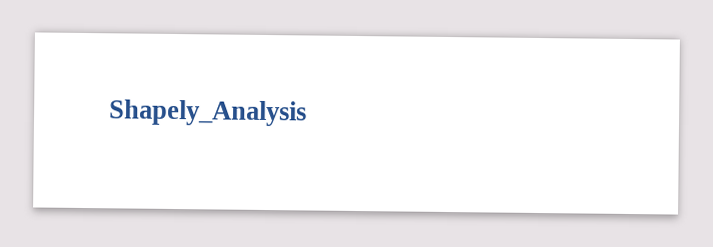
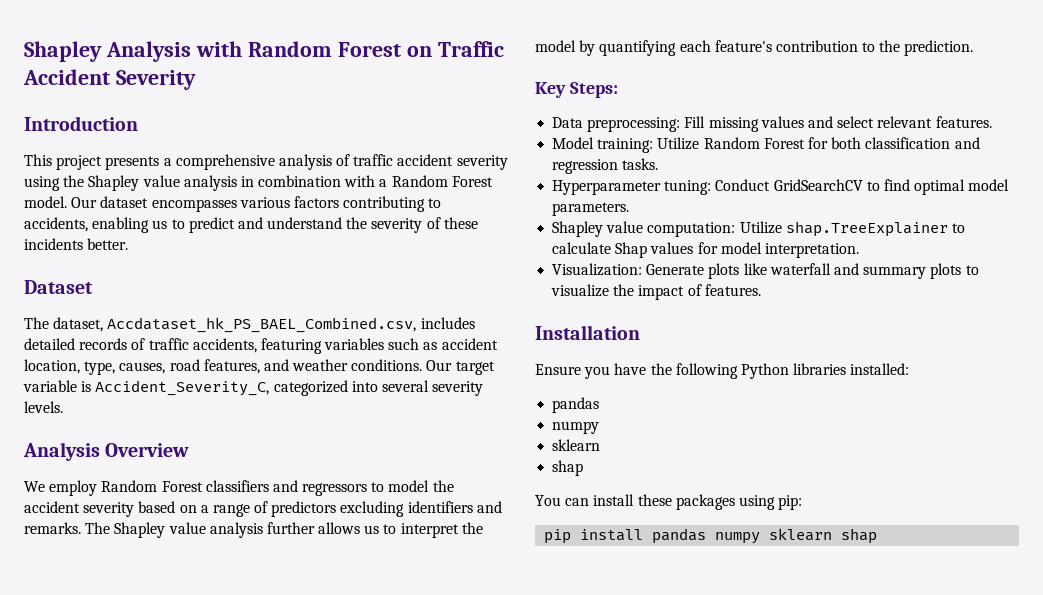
- Shapely_Analysis
+ Shapley Analysis with Random Forest on Traffic Accident Severity
+ Introduction
+ This project presents a comprehensive analysis of traffic accident severity using the Shapley value analysis in combination with a Random Forest model. Our dataset encompasses various factors contributing to accidents, enabling us to predict and understand the severity of these incidents better.
+ Dataset
+ The dataset, Accdataset_hk_PS_BAEL_Combined.csv, includes detailed records of traffic accidents, featuring variables such as accident location, type, causes, road features, and weather conditions. Our target variable is Accident_Severity_C, categorized into several severity levels.
+ Analysis Overview
+ We employ Random Forest classifiers and regressors to model the accident severity based on a range of predictors excluding identifiers and remarks. The Shapley value analysis further allows us to interpret the model by quantifying each feature's contribution to the prediction.
+ Key Steps:
+ Data preprocessing: Fill missing values and select relevant features.
+ Model training: Utilize Random Forest for both classification and regression tasks.
+ Hyperparameter tuning: Conduct GridSearchCV to find optimal model parameters.
+ Shapley value computation: Utilize shap.TreeExplainer to calculate Shap values for model interpretation.
+ Visualization: Generate plots like waterfall and summary plots to visualize the impact of features.
+ Installation
+ Ensure you have the following Python libraries installed:
+ pandas
+ numpy
+ sklearn
+ shap
+ You can install these packages using pip:
+ pip install pandas numpy sklearn shap

